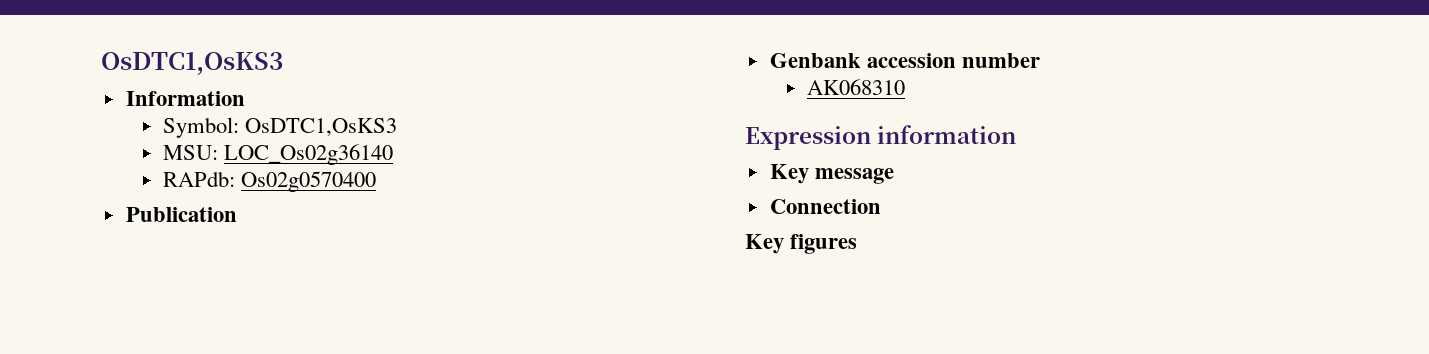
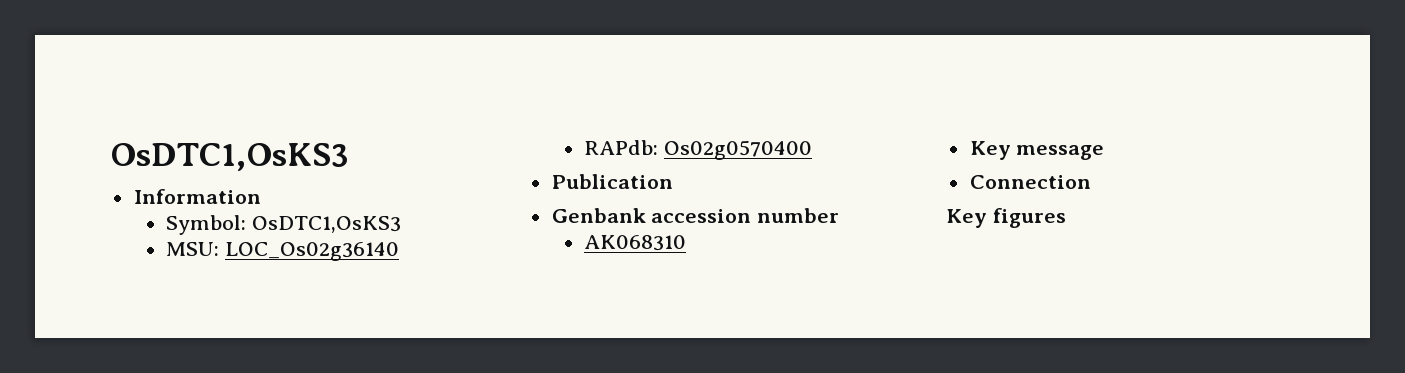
- Expression information

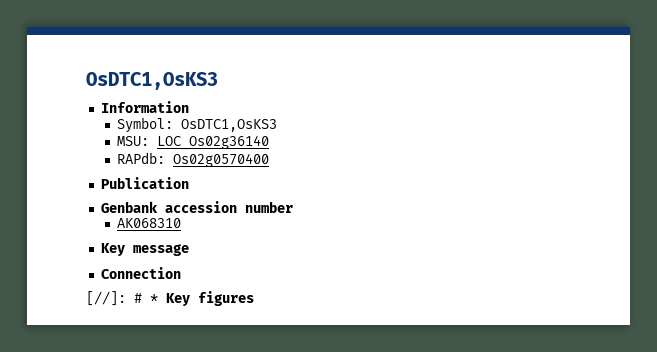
- Key figures
+ [//]: # * Key figures

